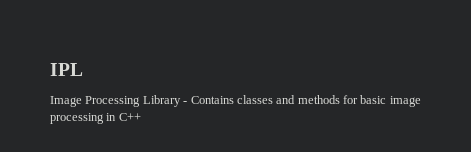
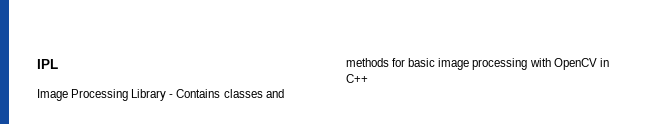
- Image Processing Library - Contains classes and methods for basic image processing in C++
+ Image Processing Library - Contains classes and methods for basic image processing with OpenCV in C++

